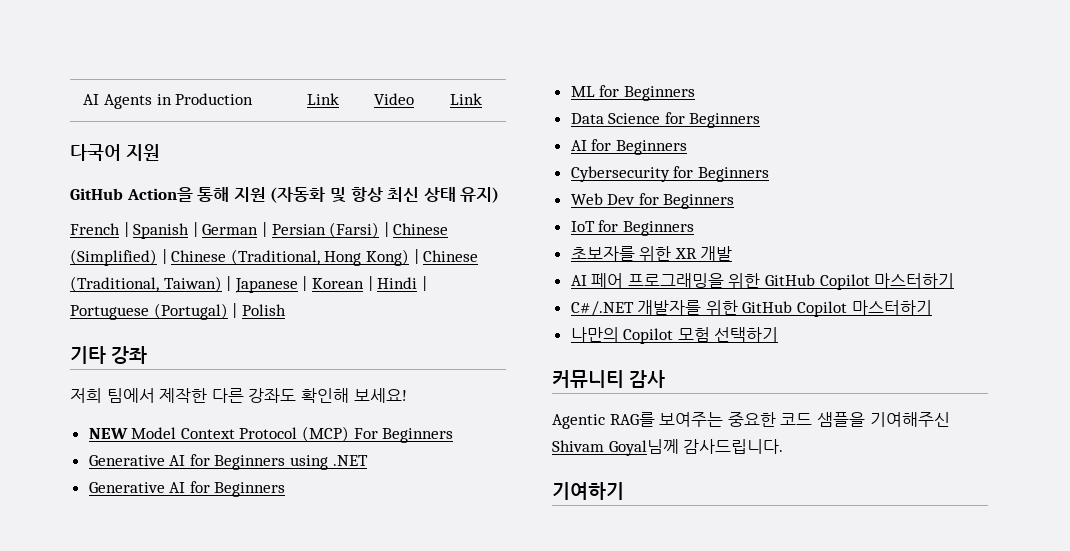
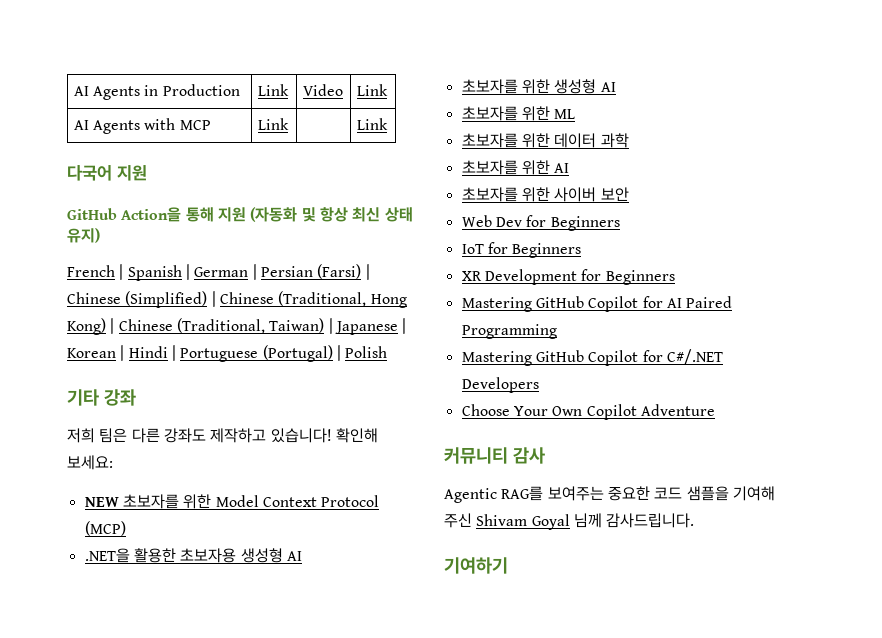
+ AI Agents with MCP | Link | | Link
- 저희 팀에서 제작한 다른 강좌도 확인해 보세요!
+ 저희 팀은 다른 강좌도 제작하고 있습니다! 확인해 보세요:
- NEW Model Context Protocol (MCP) For Beginners
- Generative AI for Beginners using .NET
- Generative AI for Beginners
- ML for Beginners
- Data Science for Beginners
- AI for Beginners
- Cybersecurity for Beginners
+ NEW 초보자를 위한 Model Context Protocol (MCP)
+ .NET을 활용한 초보자용 생성형 AI
+ 초보자를 위한 생성형 AI
+ 초보자를 위한 ML
+ 초보자를 위한 데이터 과학
+ 초보자를 위한 AI
+ 초보자를 위한 사이버 보안
- 초보자를 위한 XR 개발
- AI 페어 프로그래밍을 위한 GitHub Copilot 마스터하기
- C#/.NET 개발자를 위한 GitHub Copilot 마스터하기
- 나만의 Copilot 모험 선택하기
+ XR Development for Beginners
+ Mastering GitHub Copilot for AI Paired Programming
+ Mastering GitHub Copilot for C#/.NET Developers
+ Choose Your Own Copilot Adventure
- Agentic RAG를 보여주는 중요한 코드 샘플을 기여해주신 Shivam Goyal님께 감사드립니다.
+ Agentic RAG를 보여주는 중요한 코드 샘플을 기여해 주신 Shivam Goyal 님께 감사드립니다.

